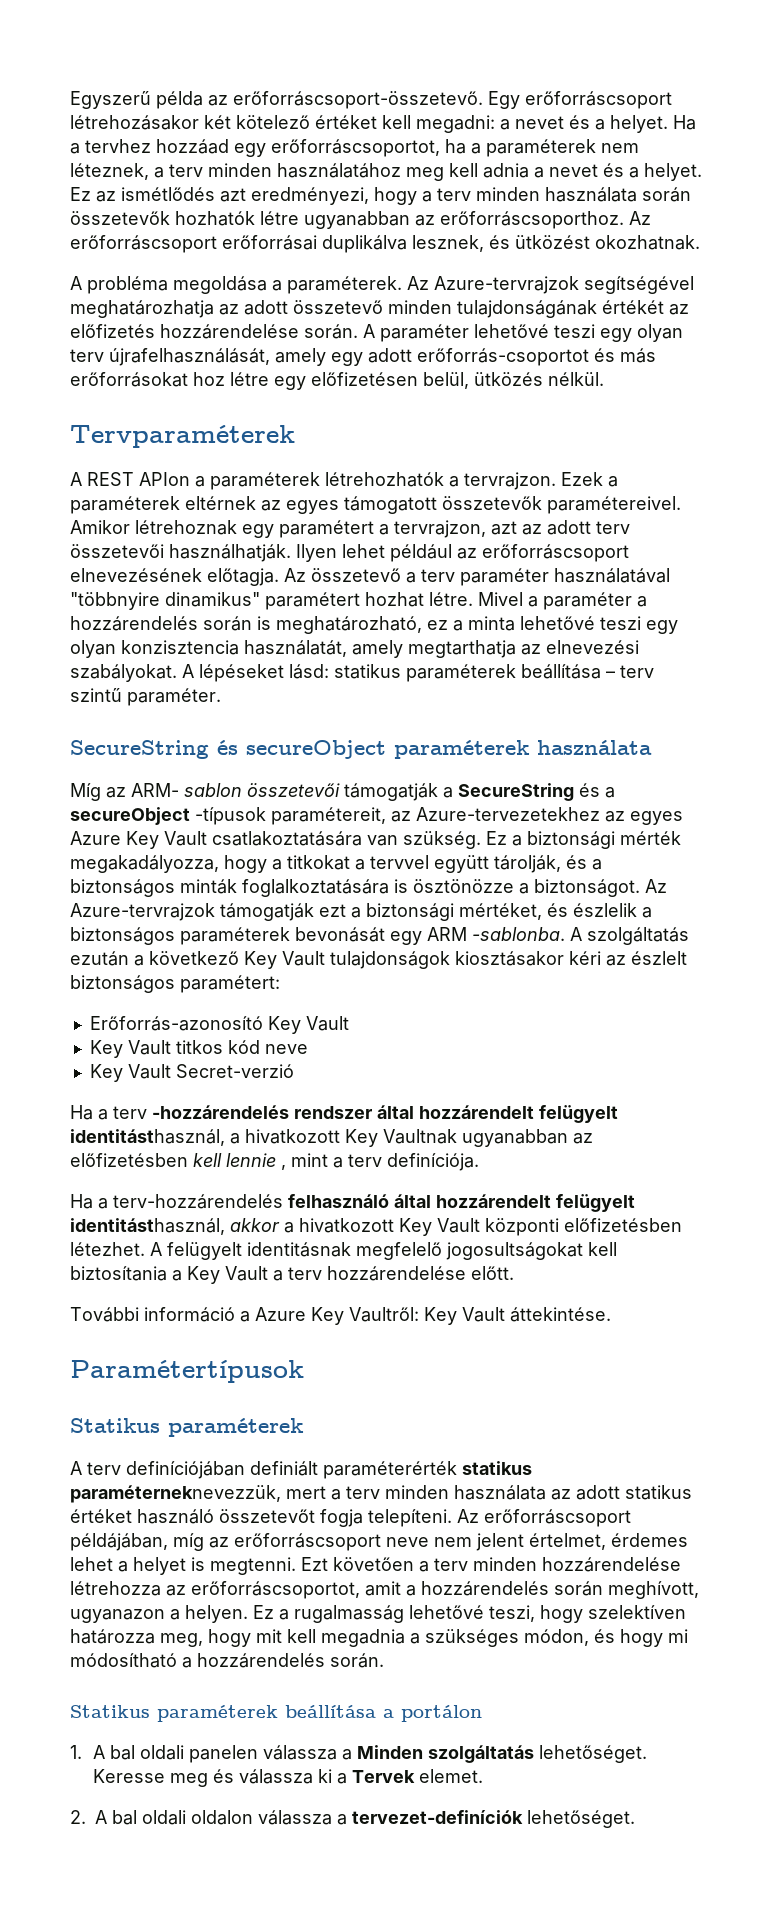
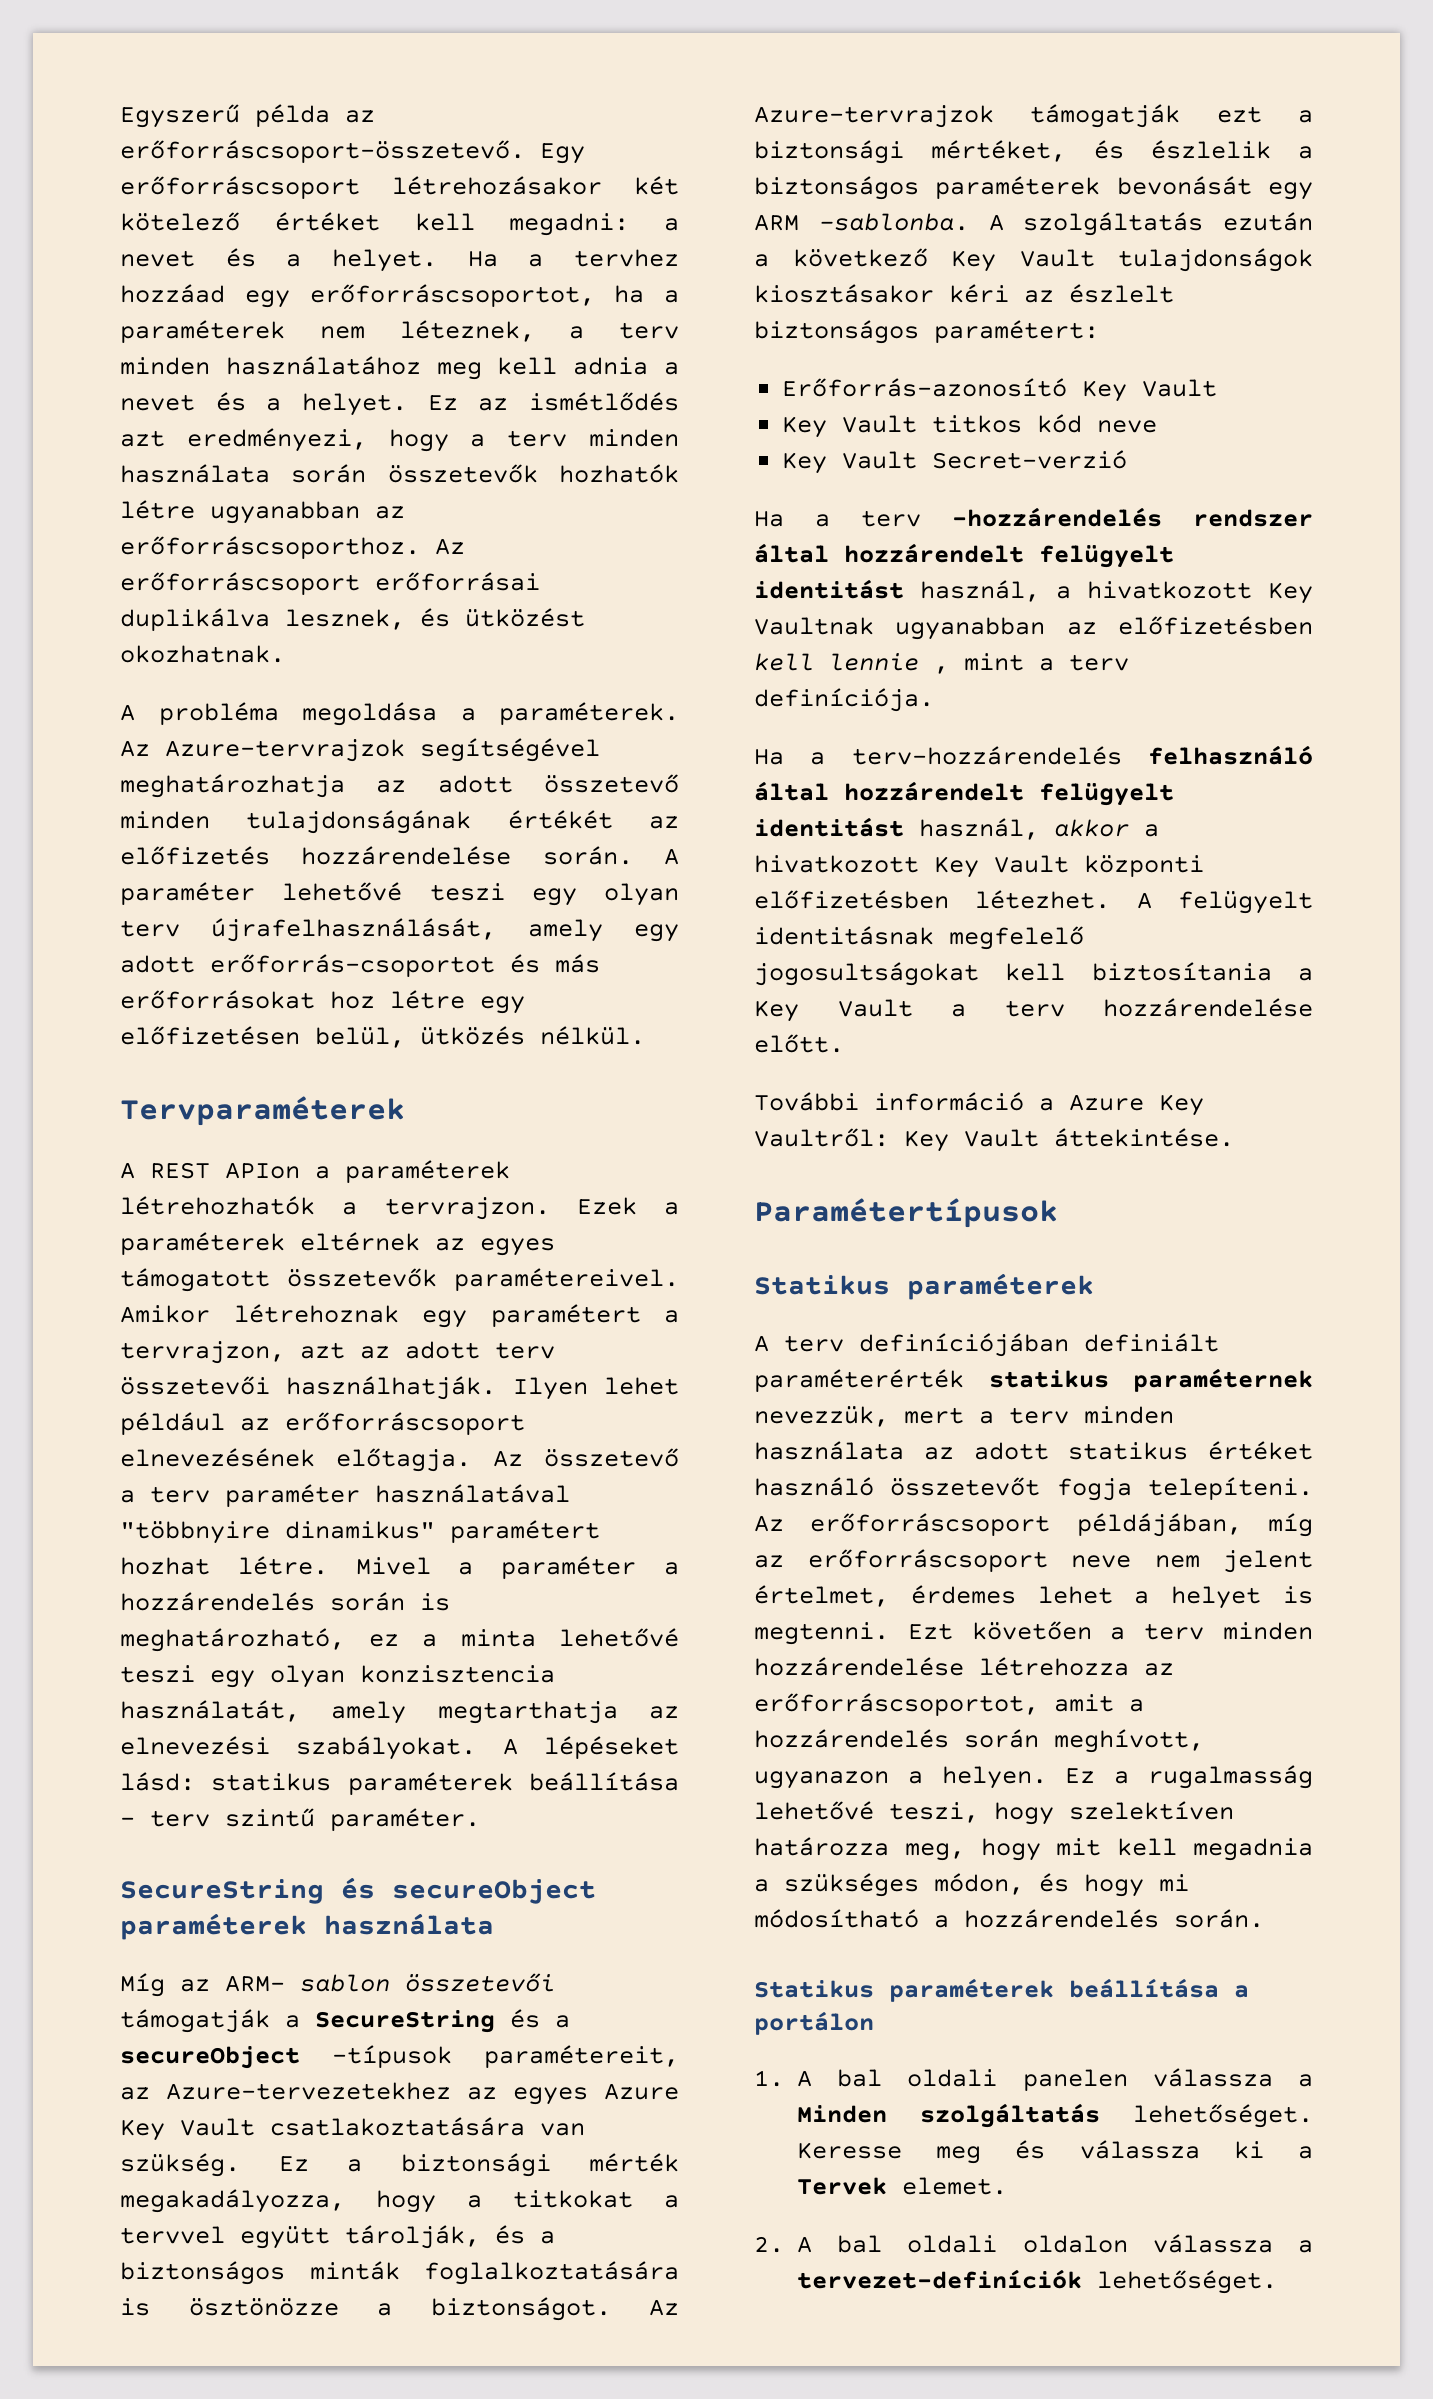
- Ha a terv -hozzárendelés rendszer által hozzárendelt felügyelt identitásthasznál, a hivatkozott Key Vaultnak ugyanabban az előfizetésben kell lennie , mint a terv definíciója.
+ Ha a terv -hozzárendelés rendszer által hozzárendelt felügyelt identitást használ, a hivatkozott Key Vaultnak ugyanabban az előfizetésben kell lennie , mint a terv definíciója.
- Ha a terv-hozzárendelés felhasználó által hozzárendelt felügyelt identitásthasznál, akkor a hivatkozott Key Vault központi előfizetésben létezhet.
+ Ha a terv-hozzárendelés felhasználó által hozzárendelt felügyelt identitást használ, akkor a hivatkozott Key Vault központi előfizetésben létezhet.
- A terv definíciójában definiált paraméterérték statikus paraméterneknevezzük, mert a terv minden használata az adott statikus értéket használó összetevőt fogja telepíteni.
+ A terv definíciójában definiált paraméterérték statikus paraméternek nevezzük, mert a terv minden használata az adott statikus értéket használó összetevőt fogja telepíteni.

